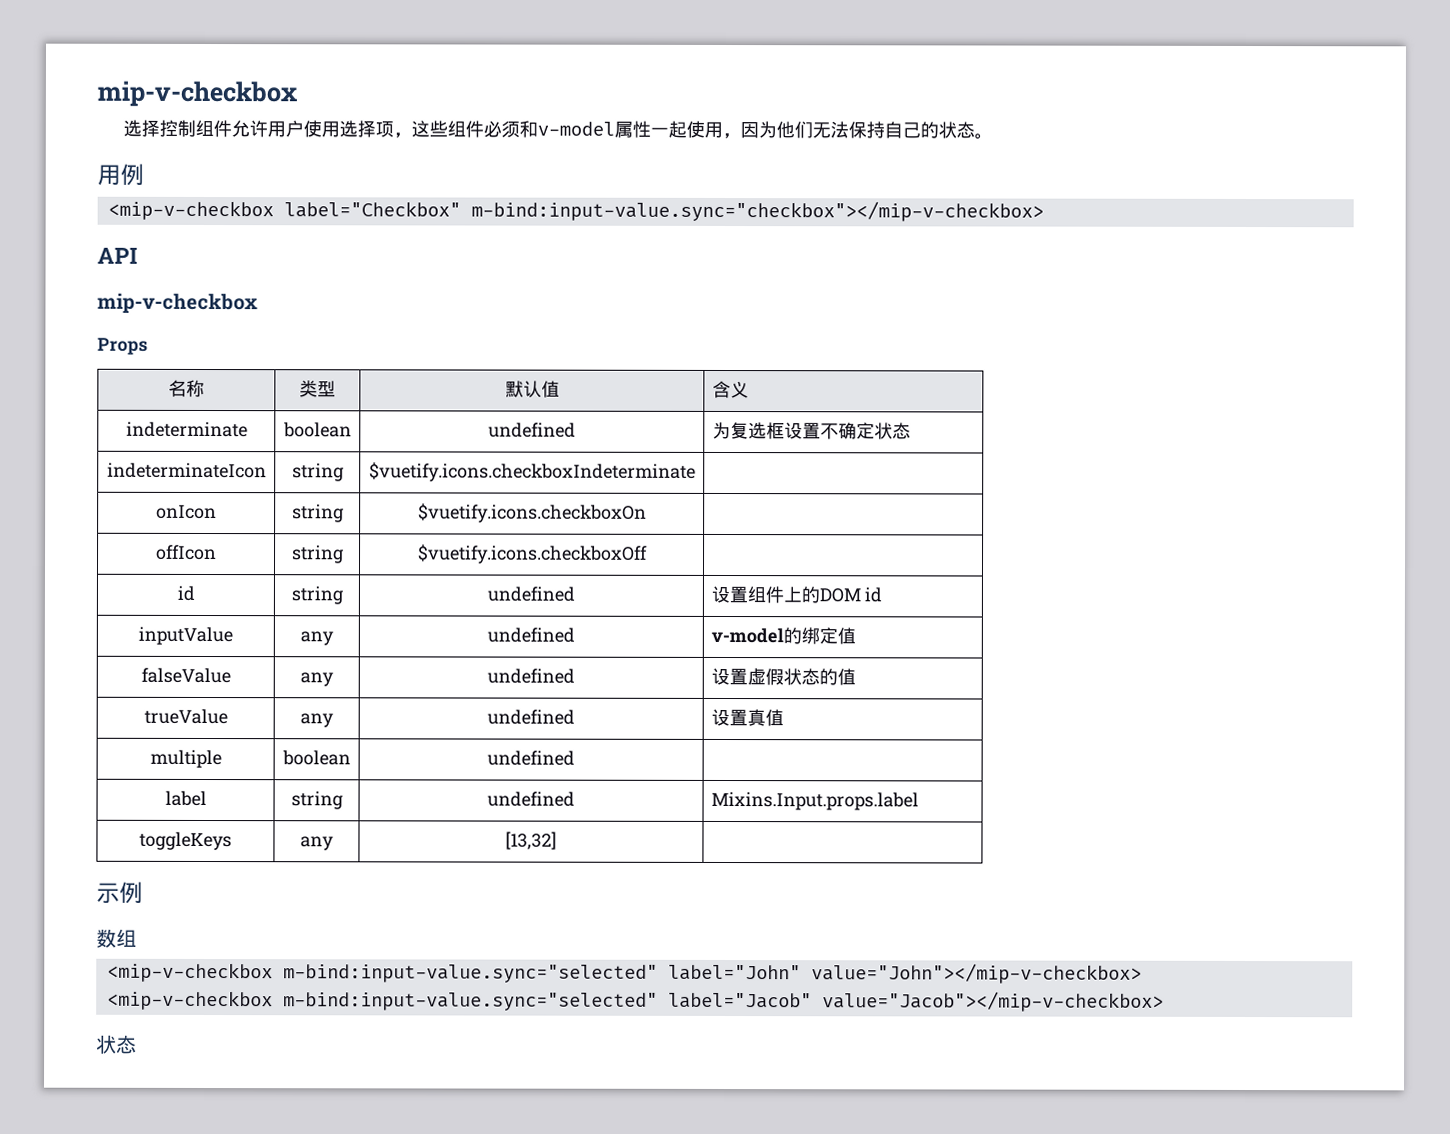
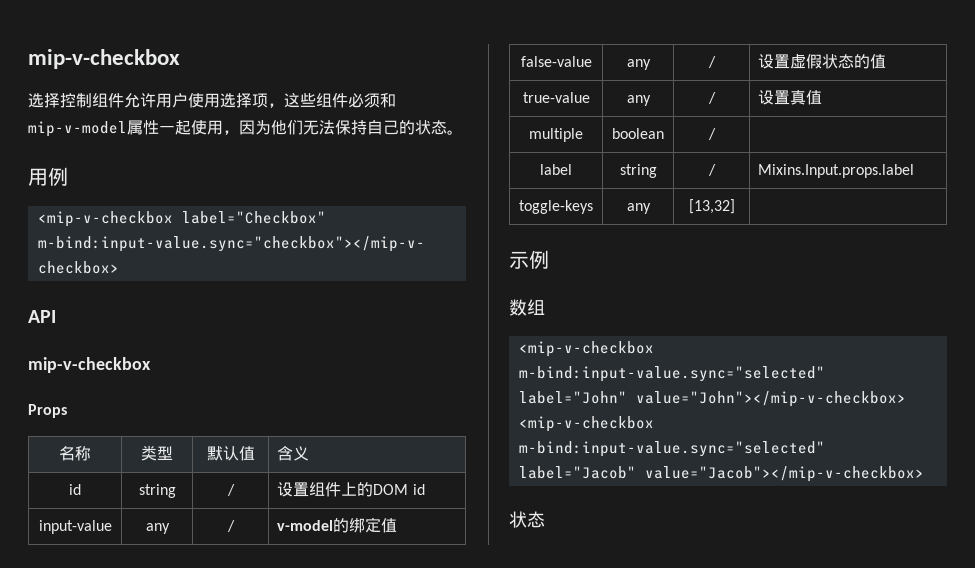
- 选择控制组件允许用户使用选择项，这些组件必须和v-model属性一起使用，因为他们无法保持自己的状态。
+ 选择控制组件允许用户使用选择项，这些组件必须和mip-v-model属性一起使用，因为他们无法保持自己的状态。
- indeterminate | boolean | undefined | 为复选框设置不确定状态
- indeterminateIcon | string | $vuetify.icons.checkboxIndeterminate |
- onIcon | string | $vuetify.icons.checkboxOn |
- offIcon | string | $vuetify.icons.checkboxOff |
- id | string | undefined | 设置组件上的DOM id
+ id | string | / | 设置组件上的DOM id
- inputValue | any | undefined | v-model的绑定值
+ input-value | any | / | v-model的绑定值
- falseValue | any | undefined | 设置虚假状态的值
+ false-value | any | / | 设置虚假状态的值
- trueValue | any | undefined | 设置真值
+ true-value | any | / | 设置真值
- multiple | boolean | undefined |
+ multiple | boolean | / |
- label | string | undefined | Mixins.Input.props.label
+ label | string | / | Mixins.Input.props.label
- toggleKeys | any | [13,32] |
+ toggle-keys | any | [13,32] |

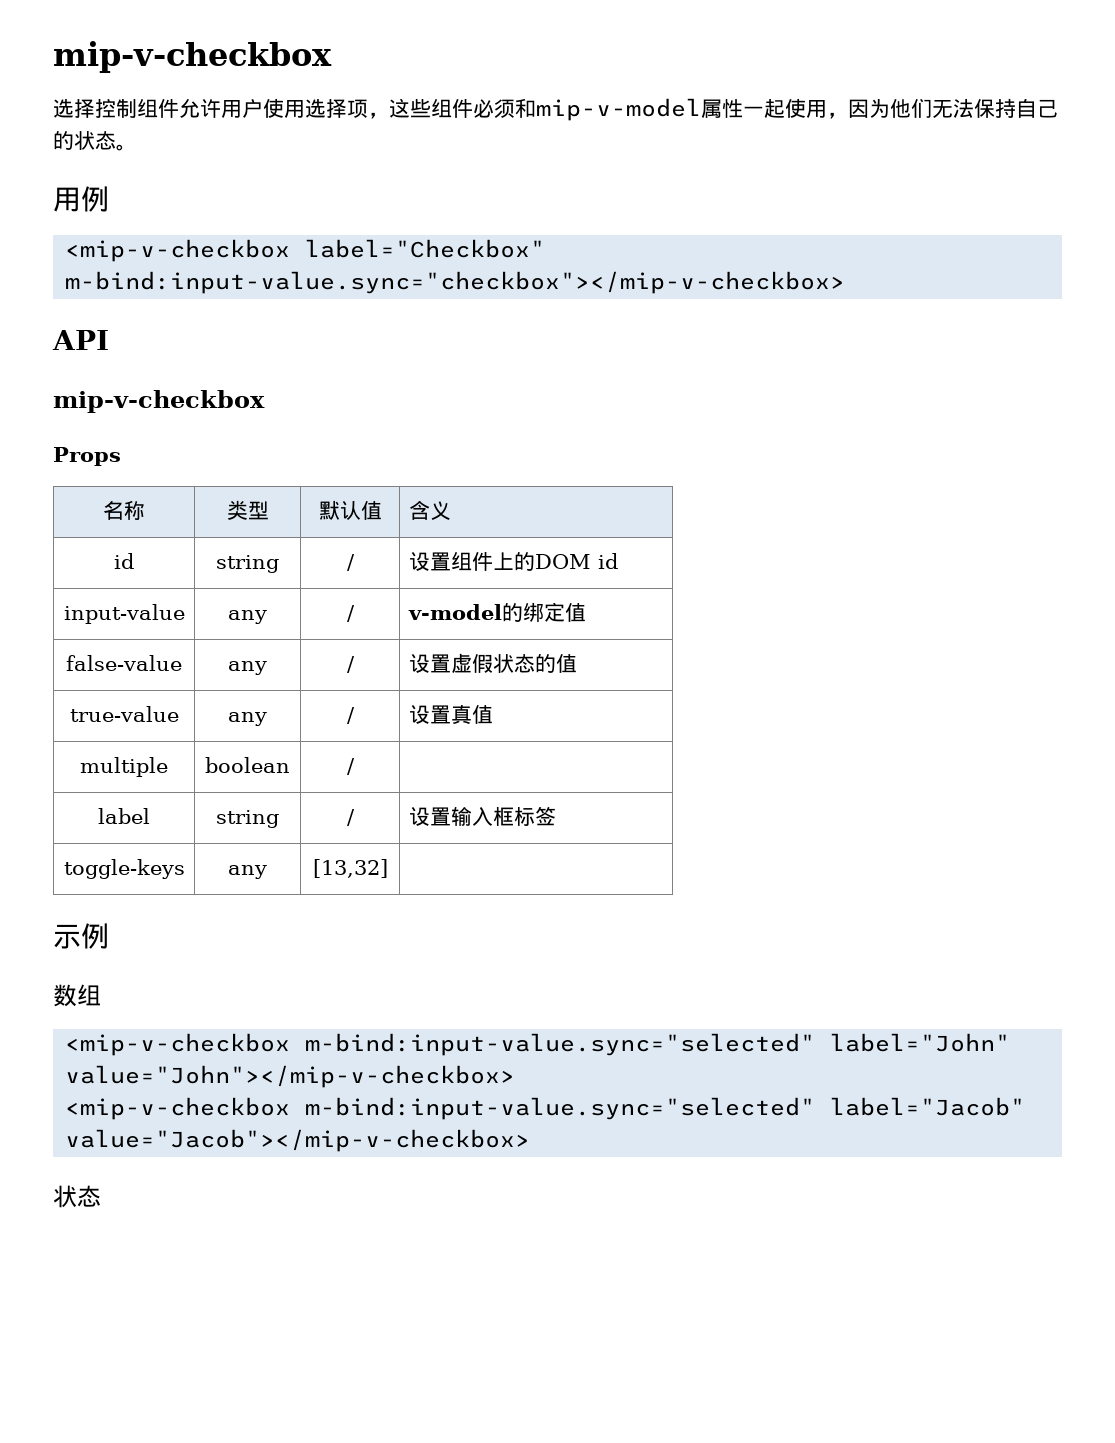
- label | string | / | Mixins.Input.props.label
+ label | string | / | 设置输入框标签

